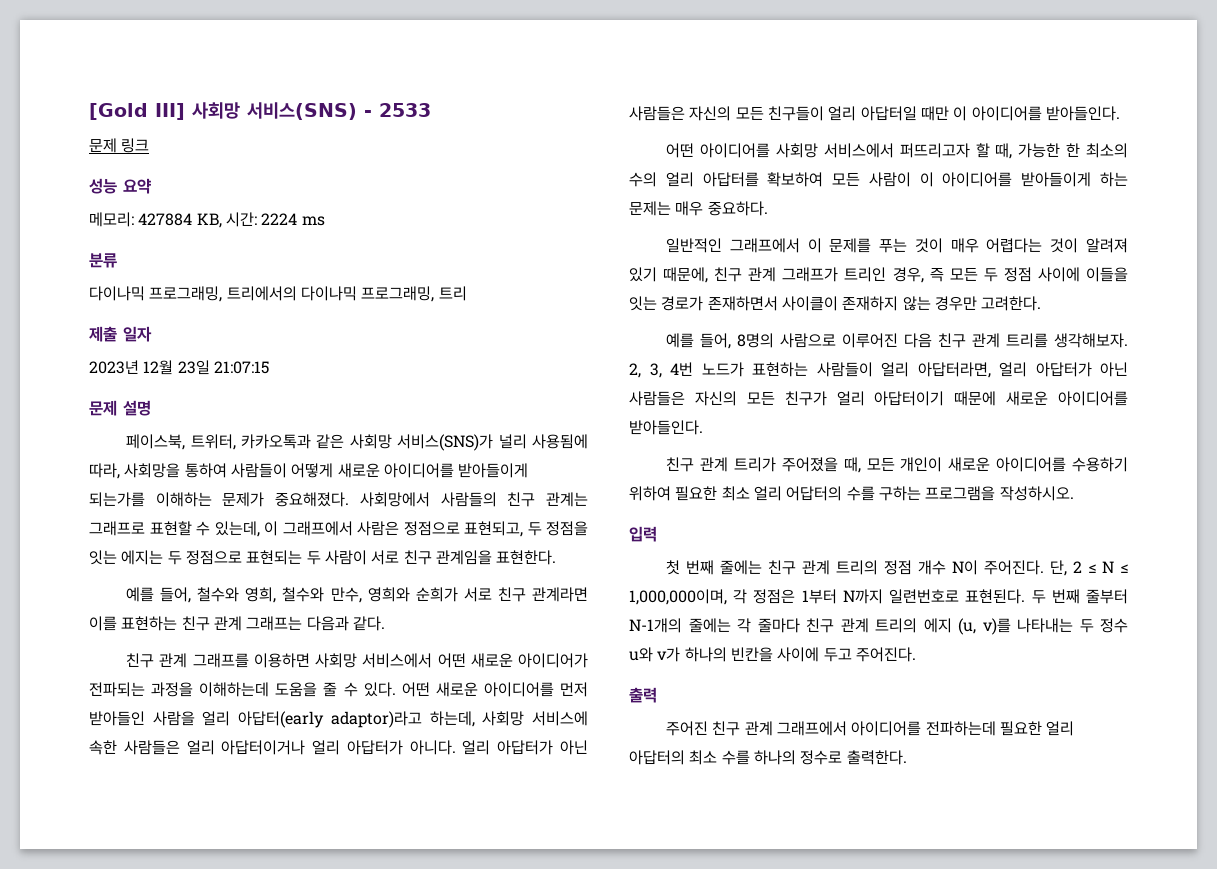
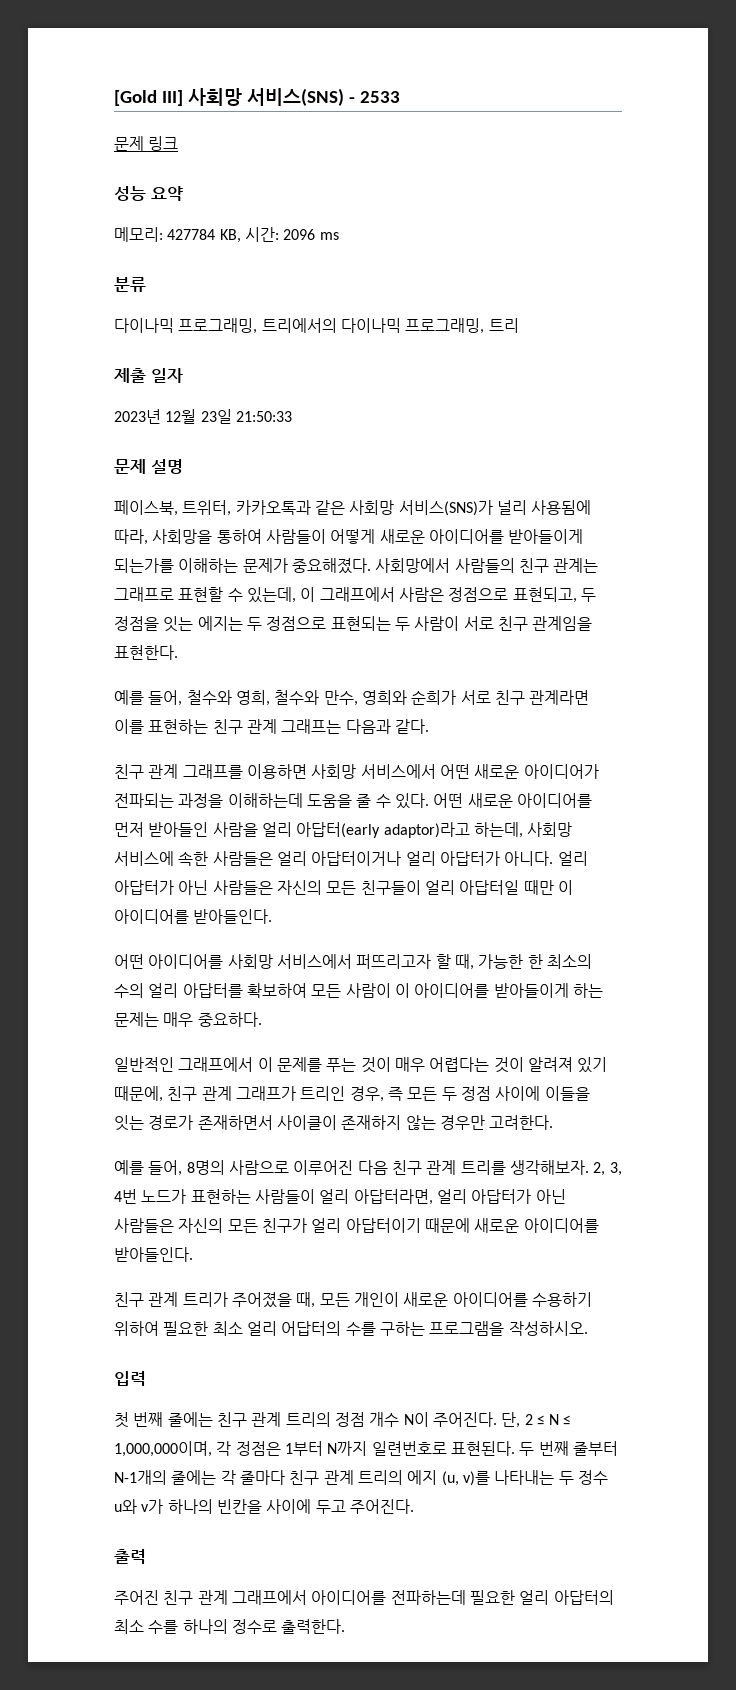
- 메모리: 427884 KB, 시간: 2224 ms
+ 메모리: 427784 KB, 시간: 2096 ms
- 2023년 12월 23일 21:07:15
+ 2023년 12월 23일 21:50:33

